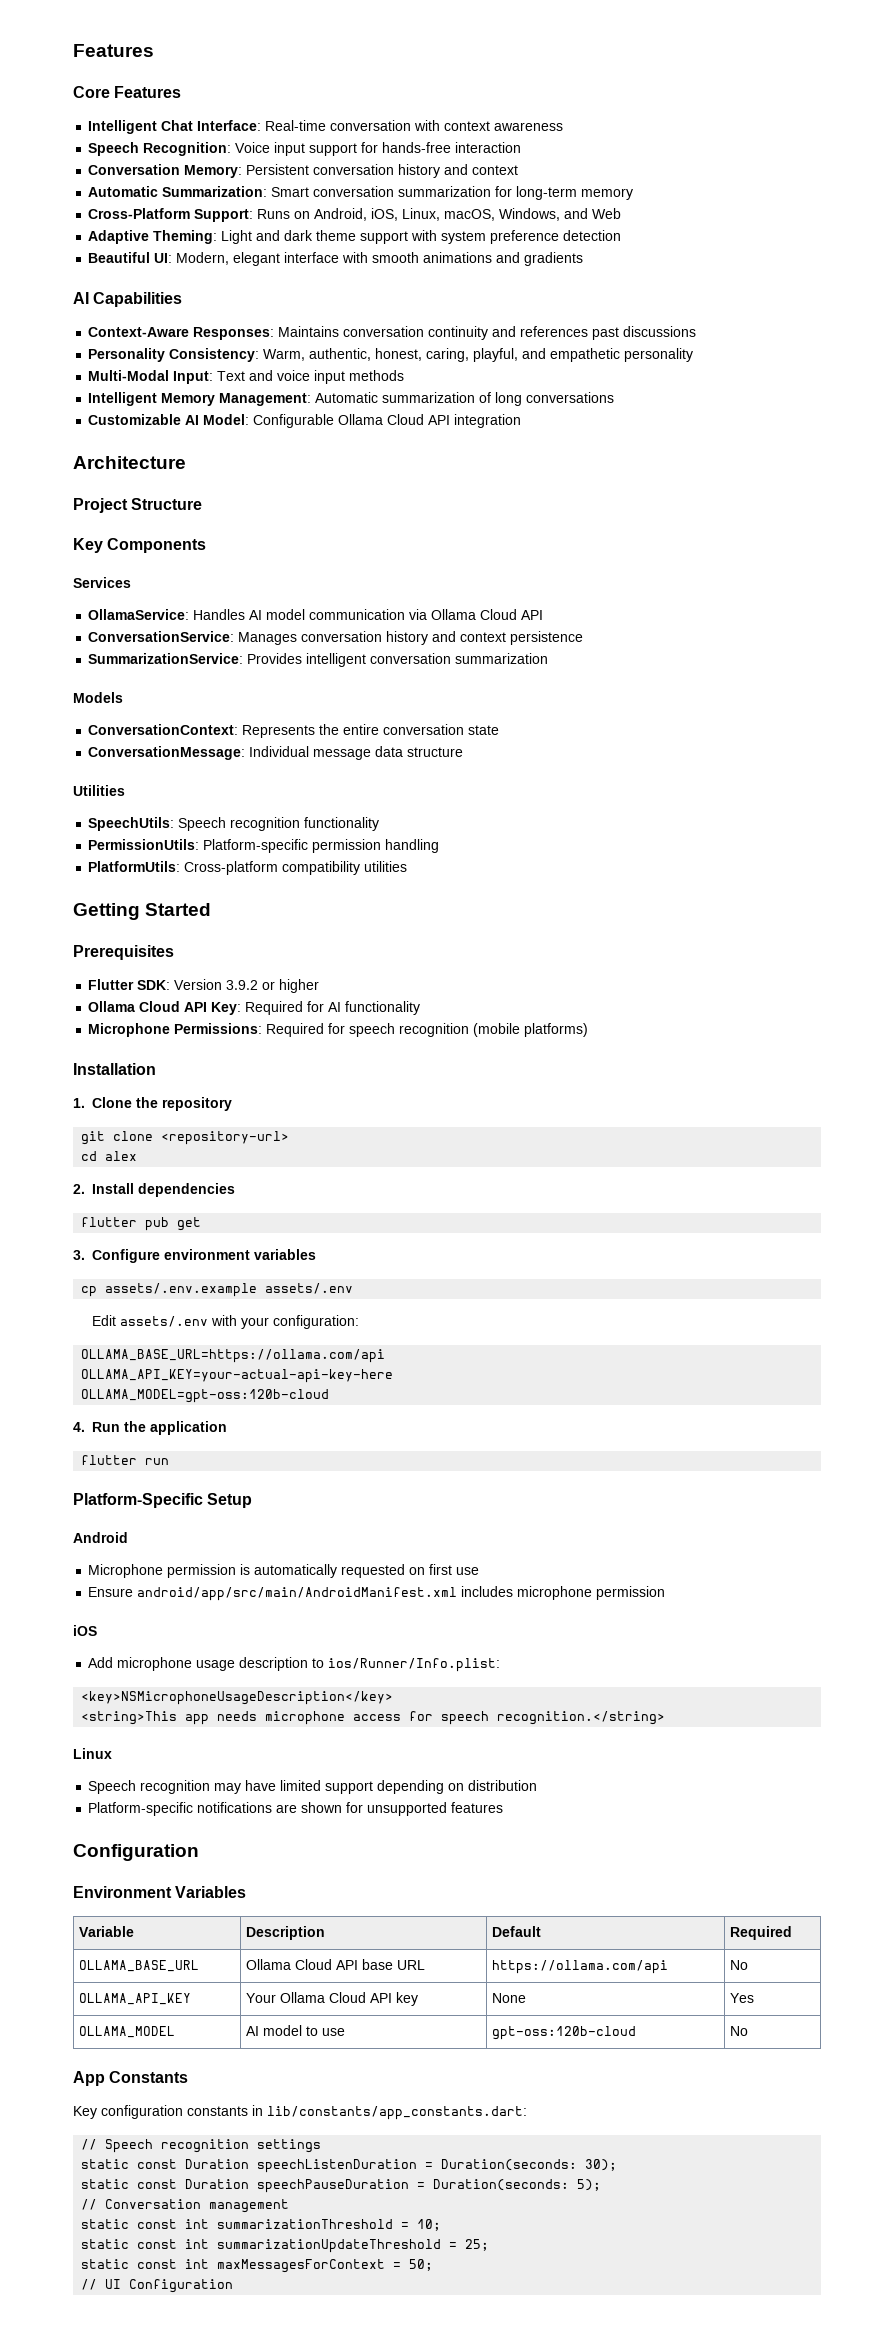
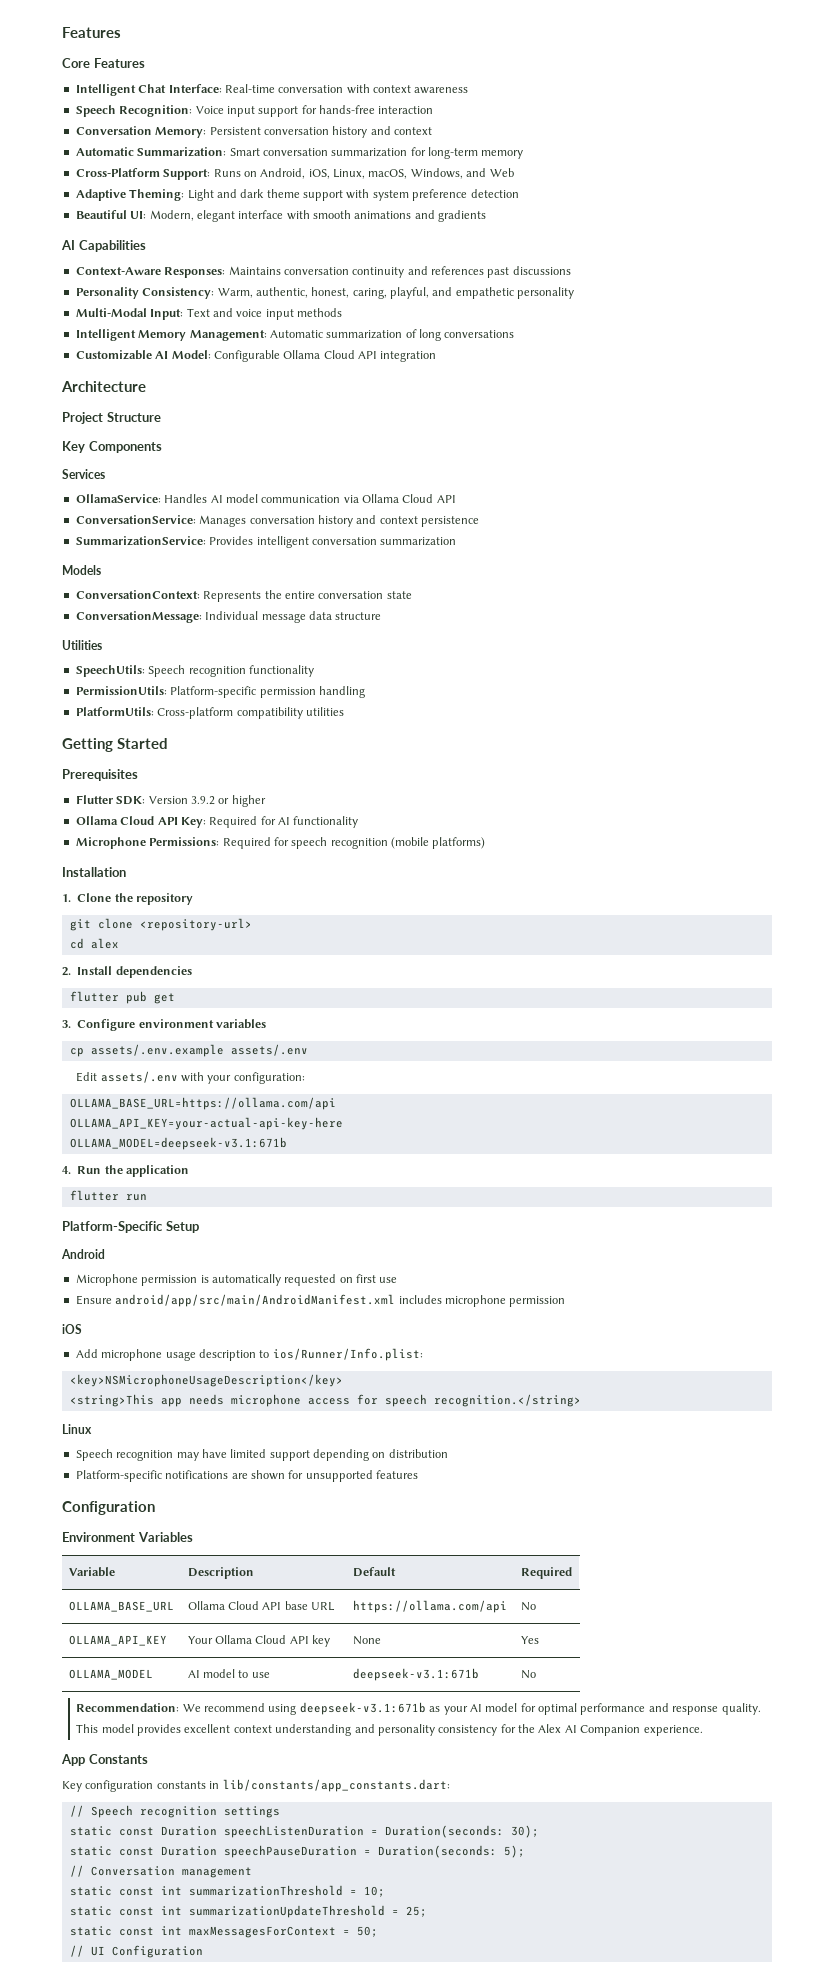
- OLLAMA_MODEL=gpt-oss:120b-cloud
+ OLLAMA_MODEL=deepseek-v3.1:671b
- OLLAMA_MODEL | AI model to use | gpt-oss:120b-cloud | No
+ OLLAMA_MODEL | AI model to use | deepseek-v3.1:671b | No
+ Recommendation: We recommend using deepseek-v3.1:671b as your AI model for optimal performance and response quality. This model provides excellent context understanding and personality consistency for the Alex AI Companion experience.

